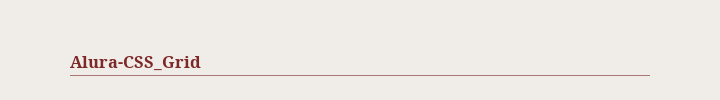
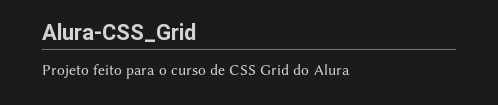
+ Projeto feito para o curso de CSS Grid do Alura

